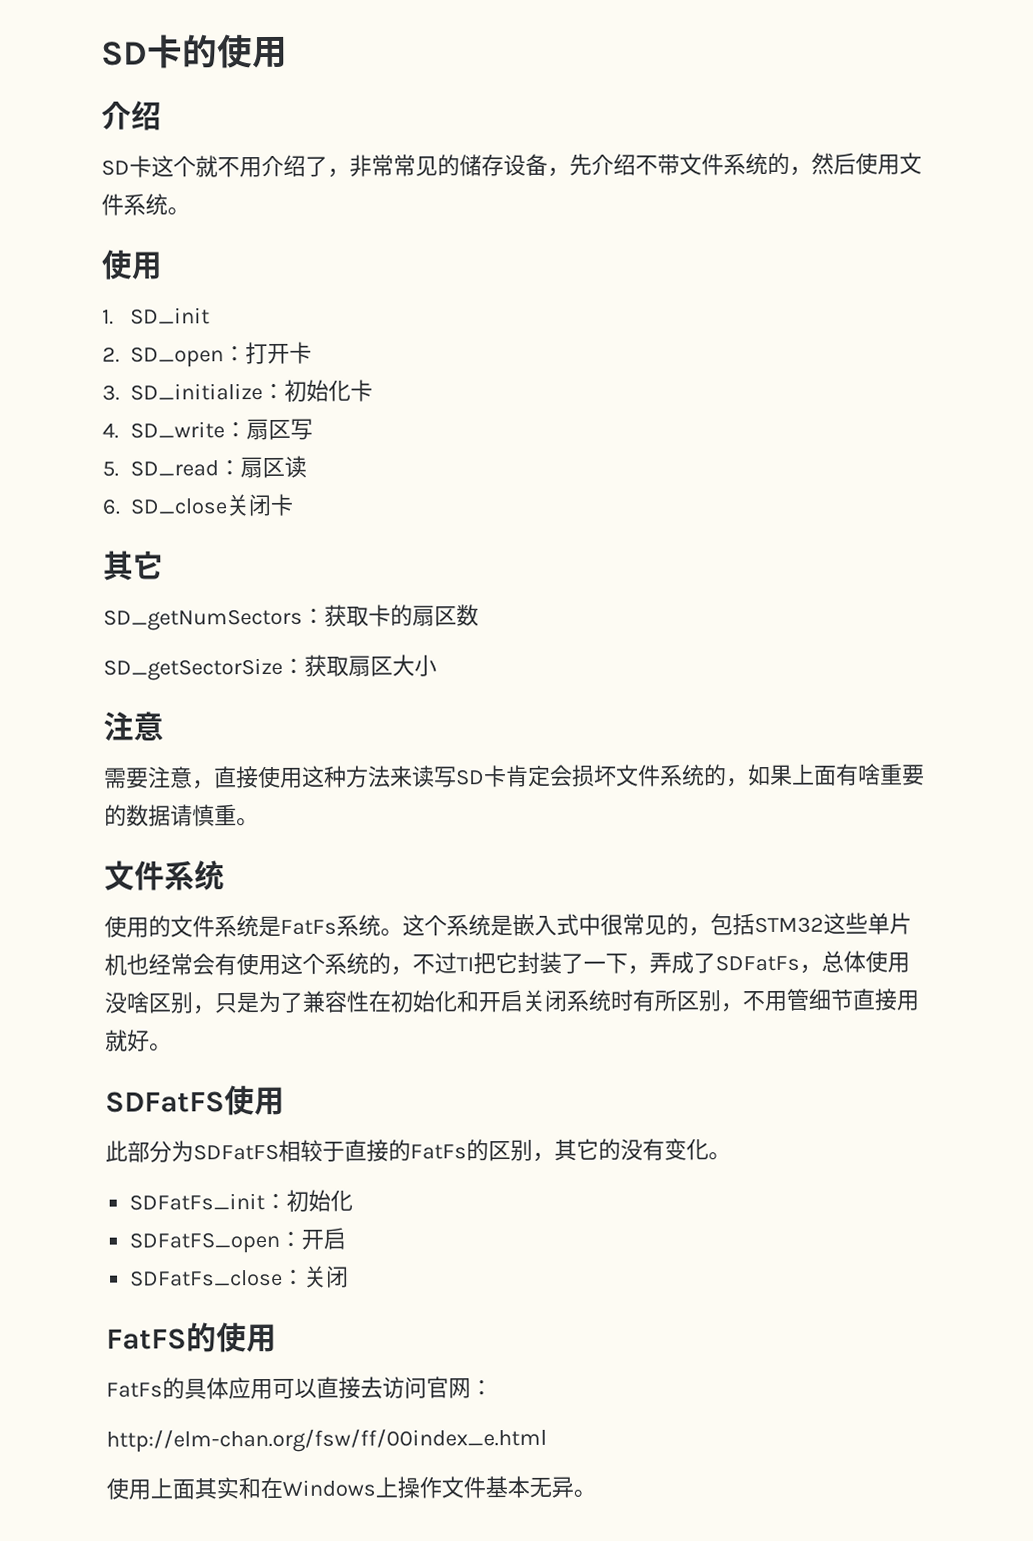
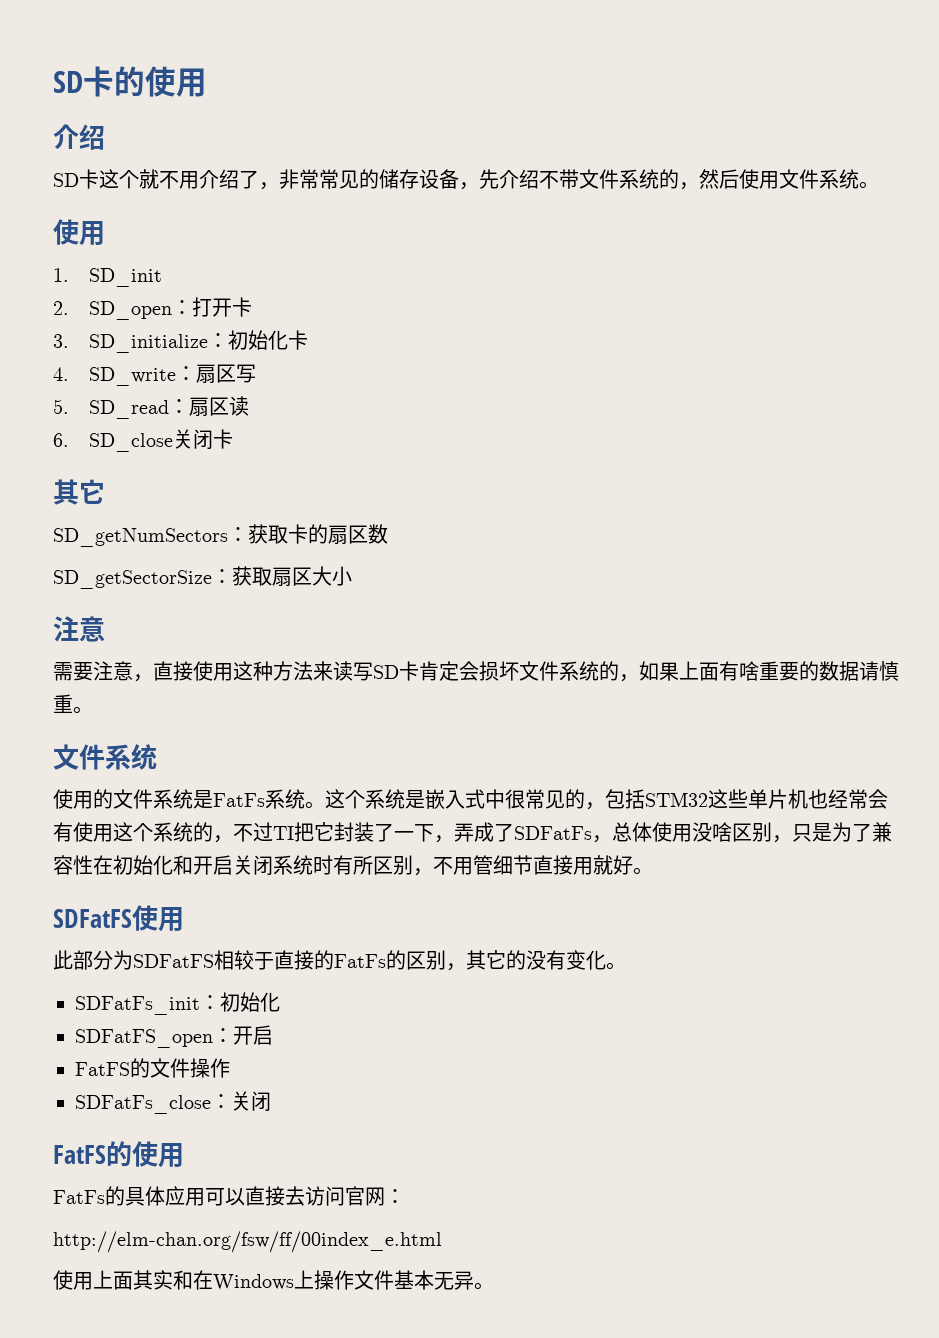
+ FatFS的文件操作

